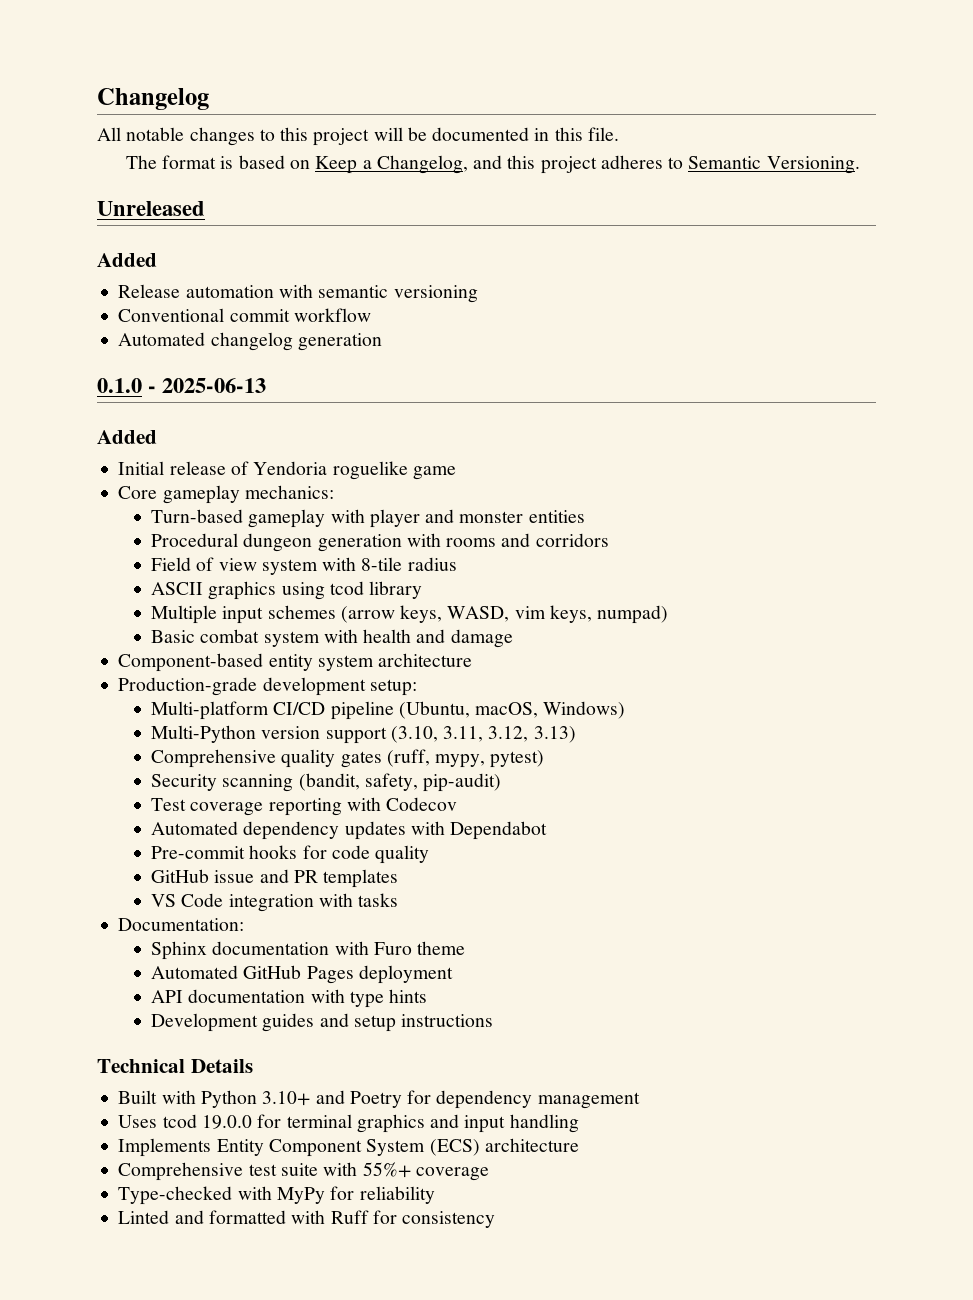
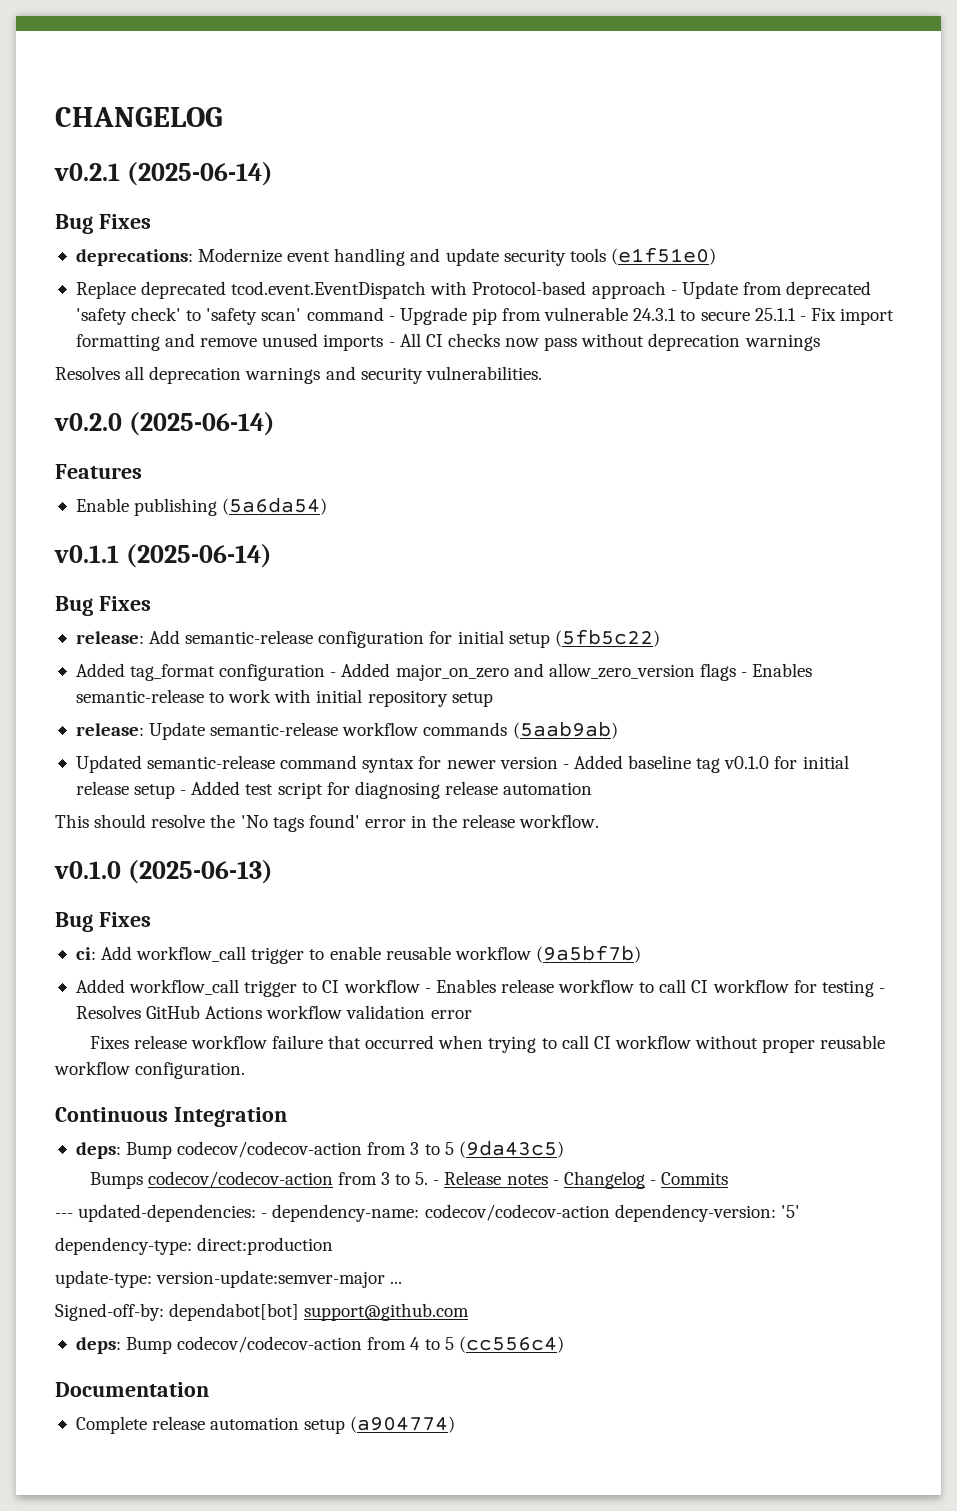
- Changelog
- All notable changes to this project will be documented in this file.
- The format is based on Keep a Changelog, and this project adheres to Semantic Versioning.
- Unreleased
- Added
- Release automation with semantic versioning
- Conventional commit workflow
- Automated changelog generation
- 0.1.0 - 2025-06-13
- Added
- Initial release of Yendoria roguelike game
- Core gameplay mechanics:
- Turn-based gameplay with player and monster entities
- Procedural dungeon generation with rooms and corridors
- Field of view system with 8-tile radius
- ASCII graphics using tcod library
- Multiple input schemes (arrow keys, WASD, vim keys, numpad)
- Basic combat system with health and damage
- Component-based entity system architecture
- Production-grade development setup:
- Multi-platform CI/CD pipeline (Ubuntu, macOS, Windows)
- Multi-Python version support (3.10, 3.11, 3.12, 3.13)
- Comprehensive quality gates (ruff, mypy, pytest)
- Security scanning (bandit, safety, pip-audit)
- Test coverage reporting with Codecov
- Automated dependency updates with Dependabot
- Pre-commit hooks for code quality
- GitHub issue and PR templates
- VS Code integration with tasks
- Documentation:
- Sphinx documentation with Furo theme
- Automated GitHub Pages deployment
- API documentation with type hints
- Development guides and setup instructions
- Technical Details
- Built with Python 3.10+ and Poetry for dependency management
- Uses tcod 19.0.0 for terminal graphics and input handling
- Implements Entity Component System (ECS) architecture
- Comprehensive test suite with 55%+ coverage
- Type-checked with MyPy for reliability
- Linted and formatted with Ruff for consistency
+ CHANGELOG
+ v0.2.1 (2025-06-14)
+ Bug Fixes
+ deprecations: Modernize event handling and update security tools (e1f51e0)
+ Replace deprecated tcod.event.EventDispatch with Protocol-based approach - Update from deprecated 'safety check' to 'safety scan' command - Upgrade pip from vulnerable 24.3.1 to secure 25.1.1 - Fix import formatting and remove unused imports - All CI checks now pass without deprecation warnings
+ Resolves all deprecation warnings and security vulnerabilities.
+ v0.2.0 (2025-06-14)
+ Features
+ Enable publishing (5a6da54)
+ v0.1.1 (2025-06-14)
+ Bug Fixes
+ release: Add semantic-release configuration for initial setup (5fb5c22)
+ Added tag_format configuration - Added major_on_zero and allow_zero_version flags - Enables semantic-release to work with initial repository setup
+ release: Update semantic-release workflow commands (5aab9ab)
+ Updated semantic-release command syntax for newer version - Added baseline tag v0.1.0 for initial release setup - Added test script for diagnosing release automation
+ This should resolve the 'No tags found' error in the release workflow.
+ v0.1.0 (2025-06-13)
+ Bug Fixes
+ ci: Add workflow_call trigger to enable reusable workflow (9a5bf7b)
+ Added workflow_call trigger to CI workflow - Enables release workflow to call CI workflow for testing - Resolves GitHub Actions workflow validation error
+ Fixes release workflow failure that occurred when trying to call CI workflow without proper reusable workflow configuration.
+ Continuous Integration
+ deps: Bump codecov/codecov-action from 3 to 5 (9da43c5)
+ Bumps codecov/codecov-action from 3 to 5. - Release notes - Changelog - Commits
+ --- updated-dependencies: - dependency-name: codecov/codecov-action dependency-version: '5'
+ dependency-type: direct:production
+ update-type: version-update:semver-major ...
+ Signed-off-by: dependabot[bot] support@github.com
+ deps: Bump codecov/codecov-action from 4 to 5 (cc556c4)
+ Documentation
+ Complete release automation setup (a904774)

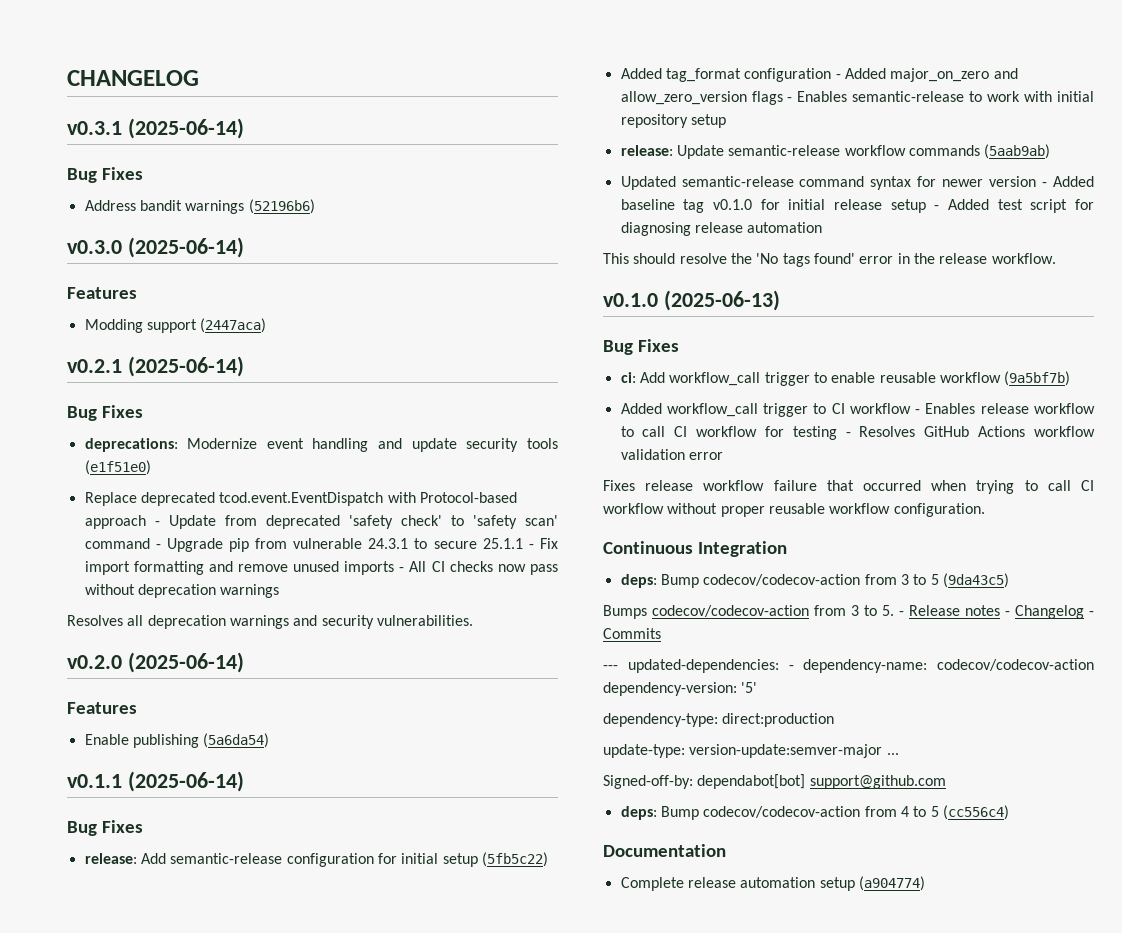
+ v0.3.1 (2025-06-14)
+ Bug Fixes
+ Address bandit warnings (52196b6)
+ v0.3.0 (2025-06-14)
+ Features
+ Modding support (2447aca)

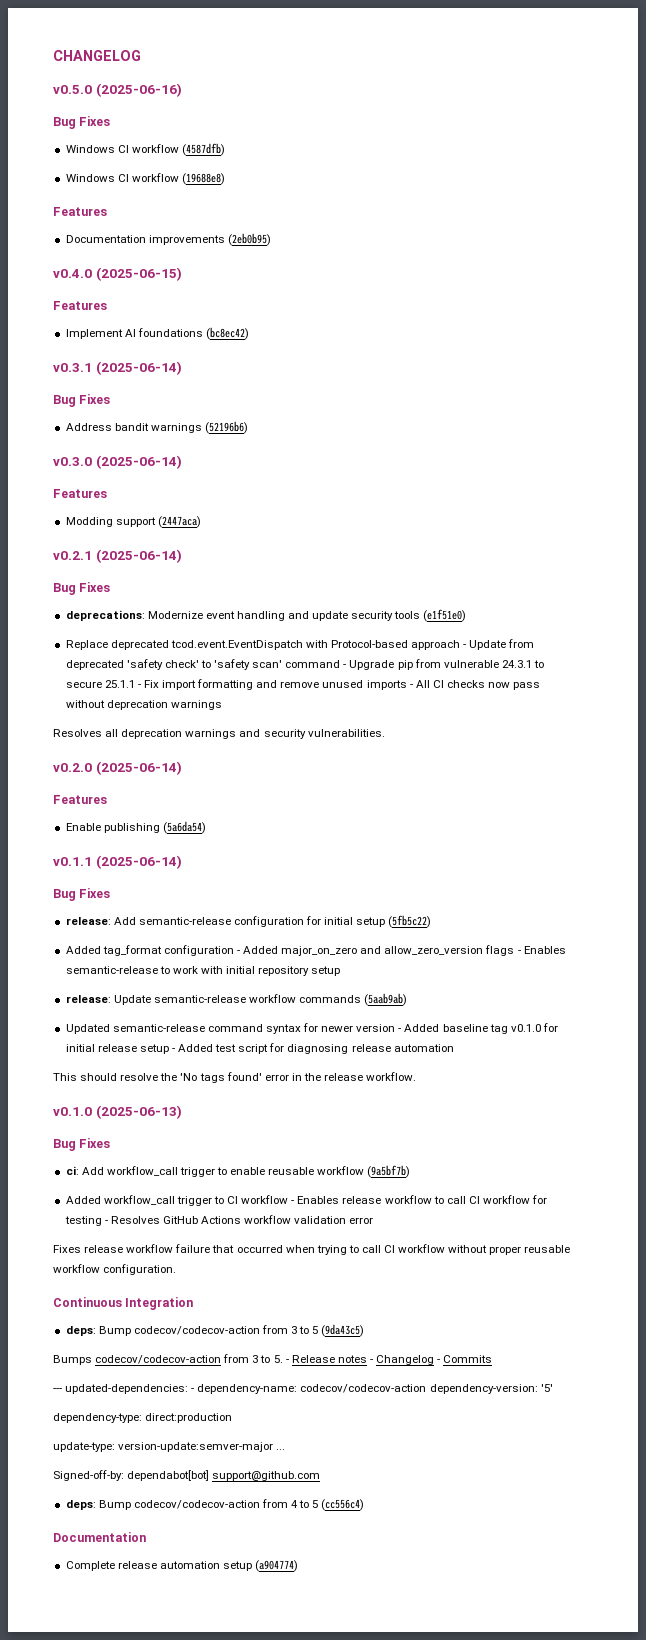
+ v0.5.0 (2025-06-16)
+ Bug Fixes
+ Windows CI workflow (4587dfb)
+ Windows CI workflow (19688e8)
+ Features
+ Documentation improvements (2eb0b95)
+ v0.4.0 (2025-06-15)
+ Features
+ Implement AI foundations (bc8ec42)

